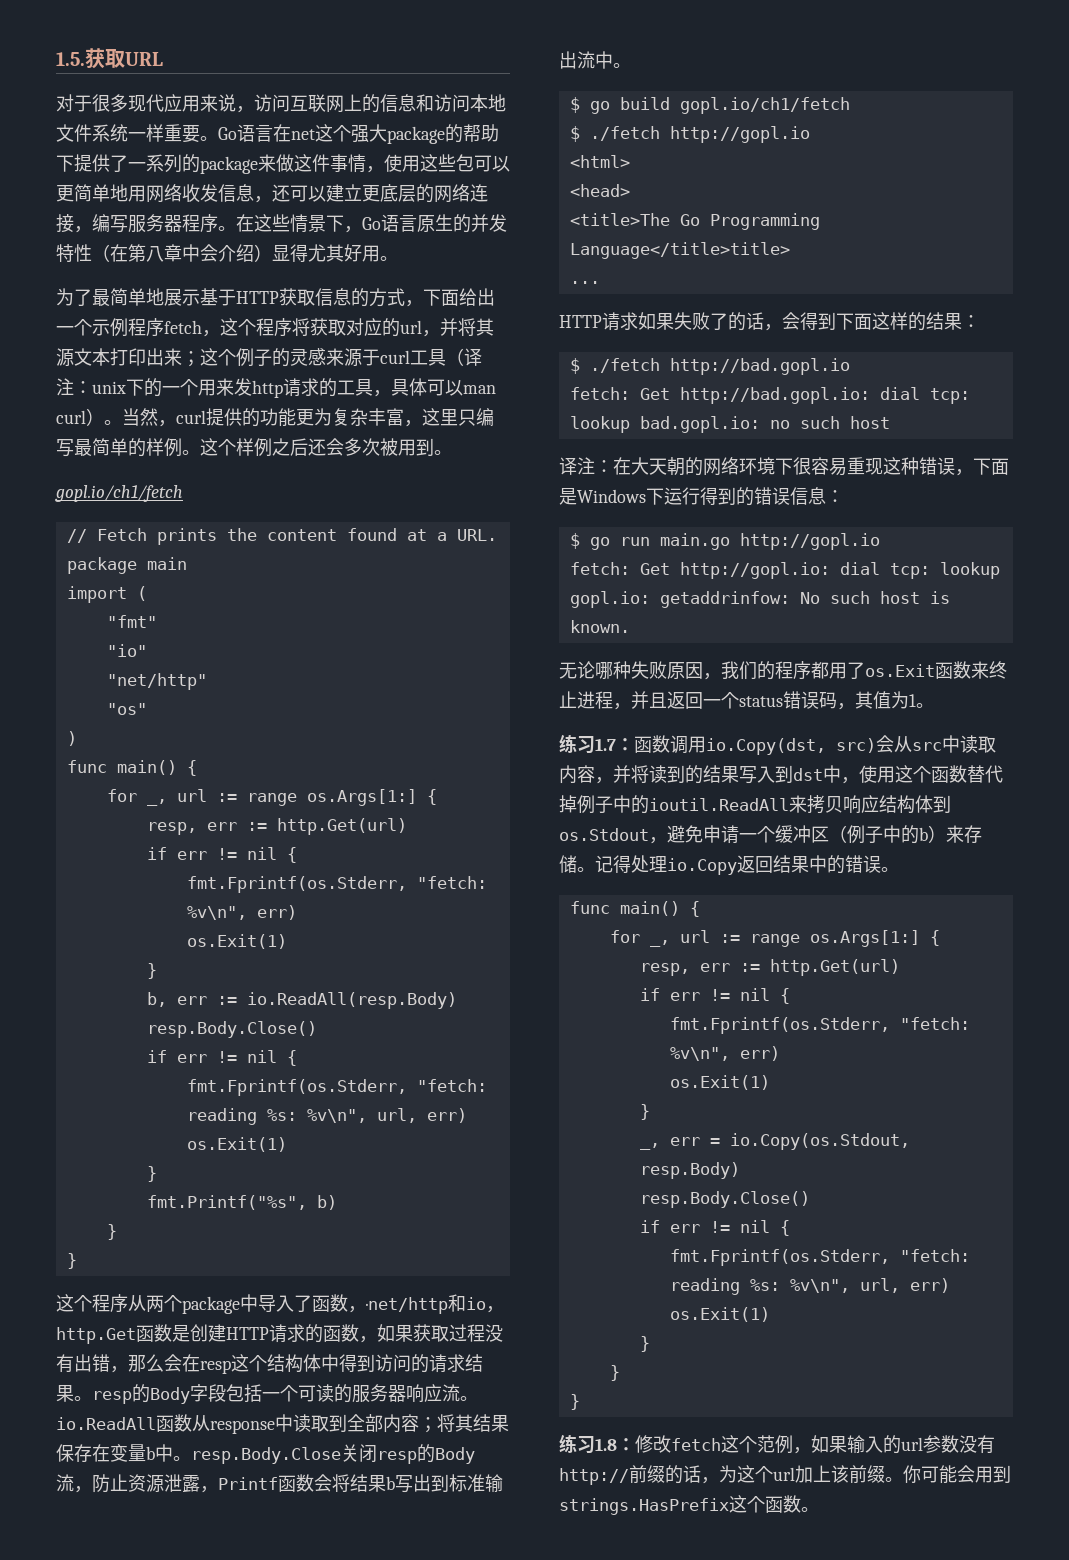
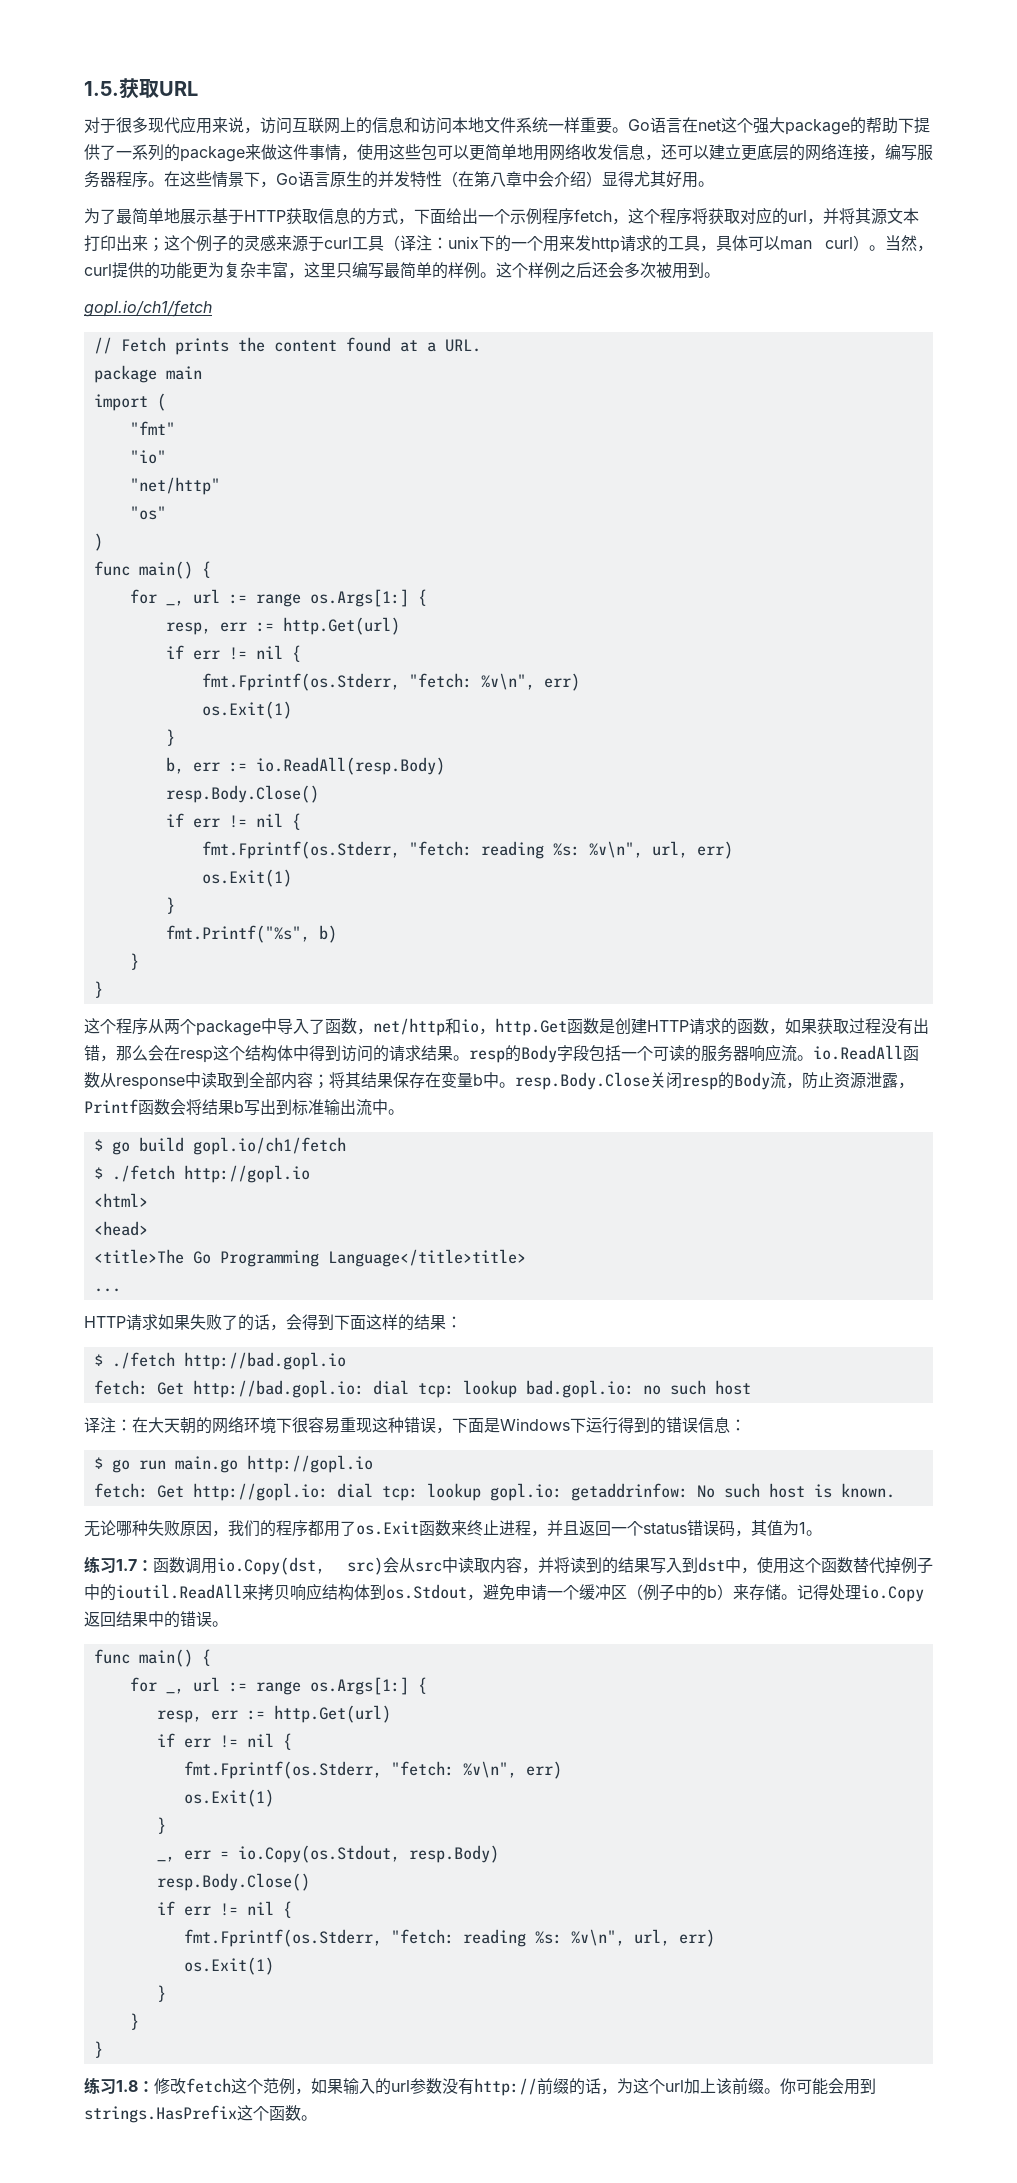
- 这个程序从两个package中导入了函数，·net/http和io，http.Get函数是创建HTTP请求的函数，如果获取过程没有出错，那么会在resp这个结构体中得到访问的请求结果。resp的Body字段包括一个可读的服务器响应流。io.ReadAll函数从response中读取到全部内容；
+ 这个程序从两个package中导入了函数，net/http和io，http.Get函数是创建HTTP请求的函数，如果获取过程没有出错，那么会在resp这个结构体中得到访问的请求结果。resp的Body字段包括一个可读的服务器响应流。io.ReadAll函数从response中读取到全部内容；

